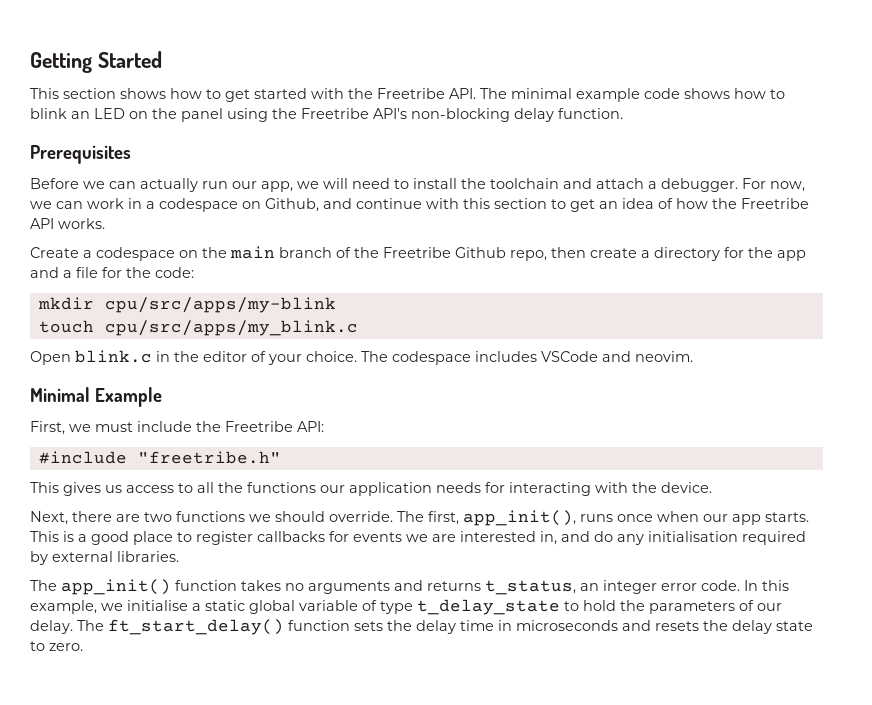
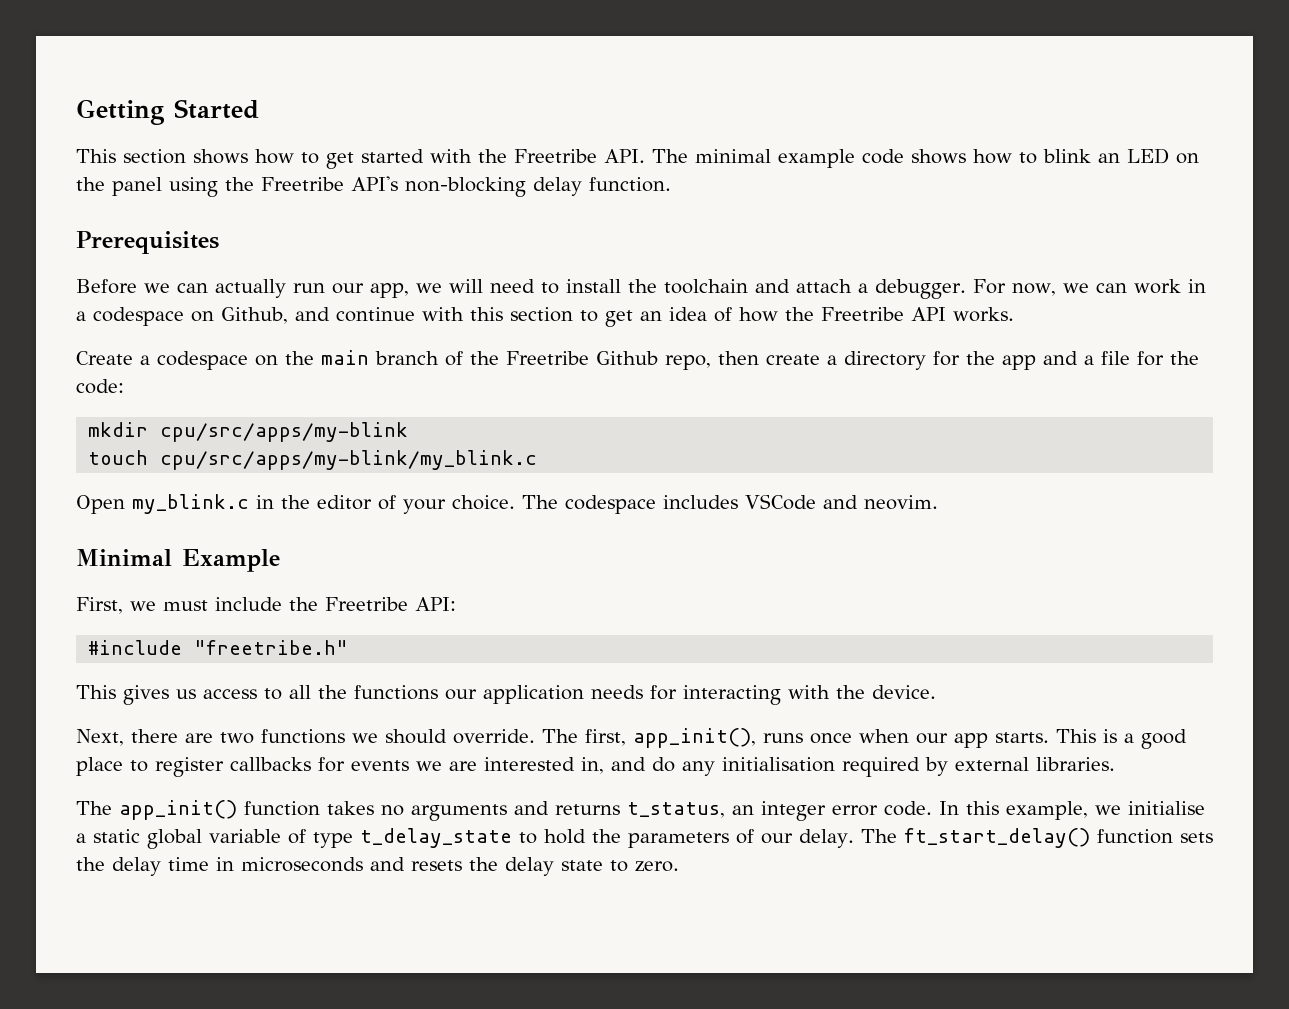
- touch cpu/src/apps/my_blink.c
+ touch cpu/src/apps/my-blink/my_blink.c
- Open blink.c in the editor of your choice.
+ Open my_blink.c in the editor of your choice.

